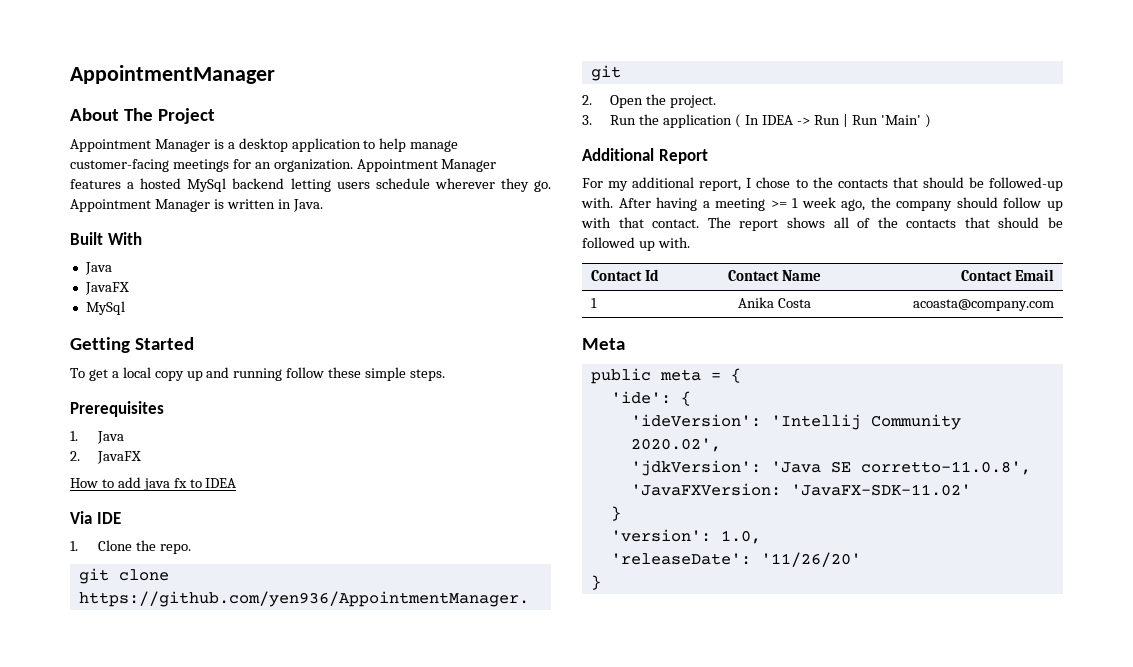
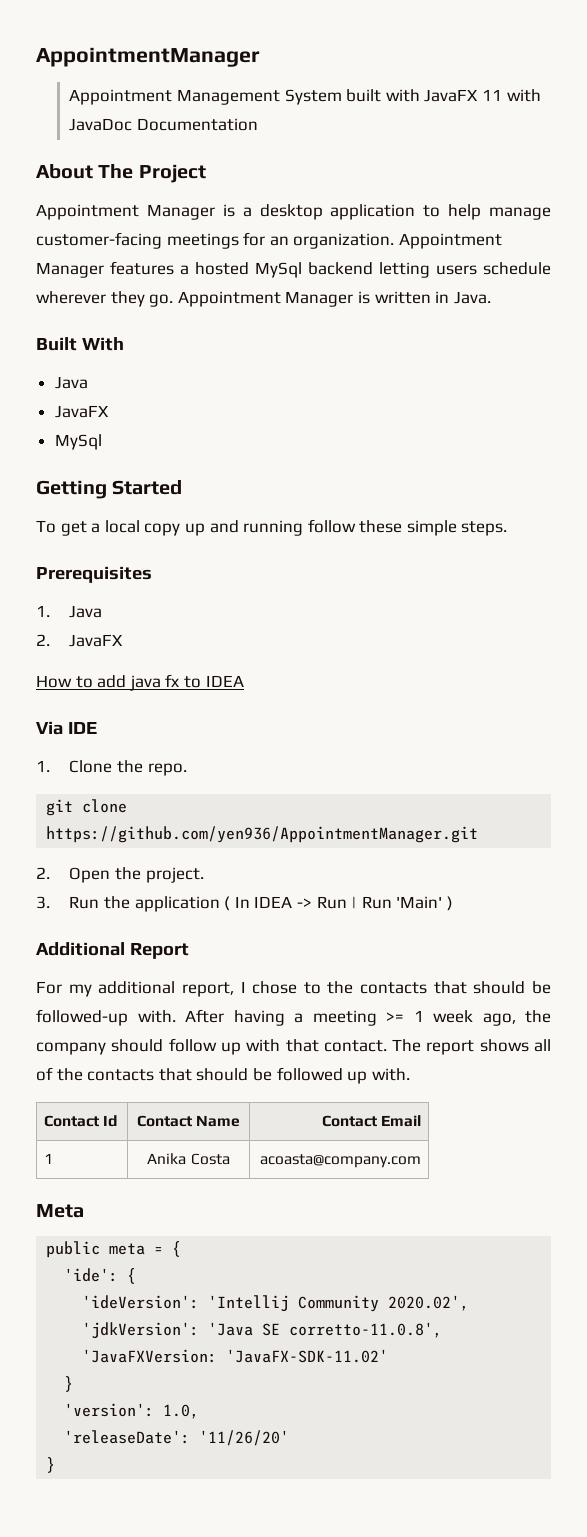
+ Appointment Management System built with JavaFX 11 with JavaDoc Documentation

